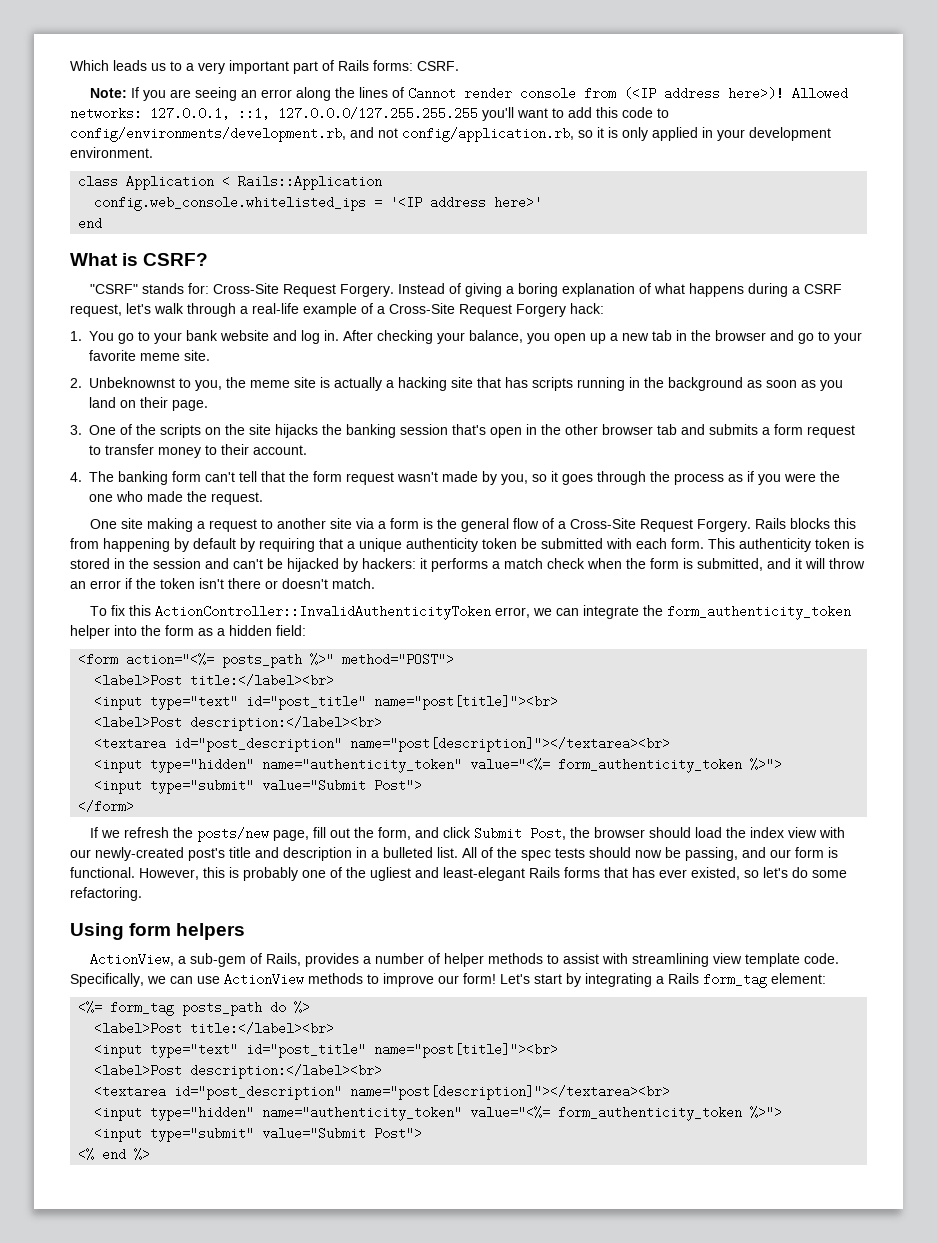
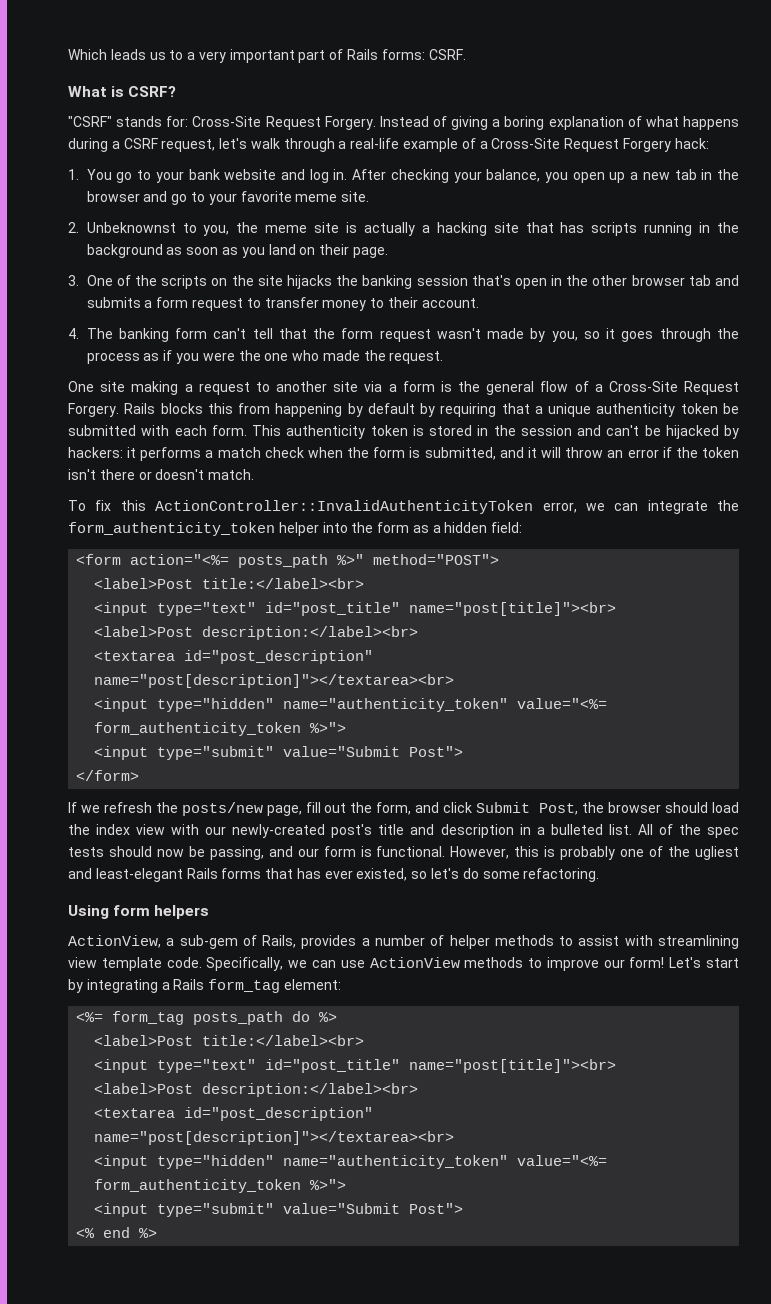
- Note: If you are seeing an error along the lines of Cannot render console from (<IP address here>)! Allowed networks: 127.0.0.1, ::1, 127.0.0.0/127.255.255.255 you'll want to add this code to config/environments/development.rb, and not config/application.rb, so it is only applied in your development environment.
- class Application < Rails::Application
- config.web_console.whitelisted_ips = '<IP address here>'
- end

